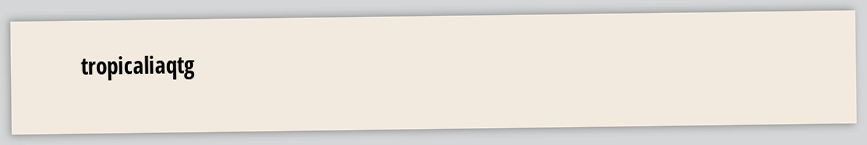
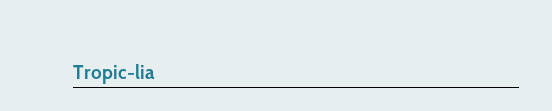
- tropicaliaqtg
+ Tropic-lia

